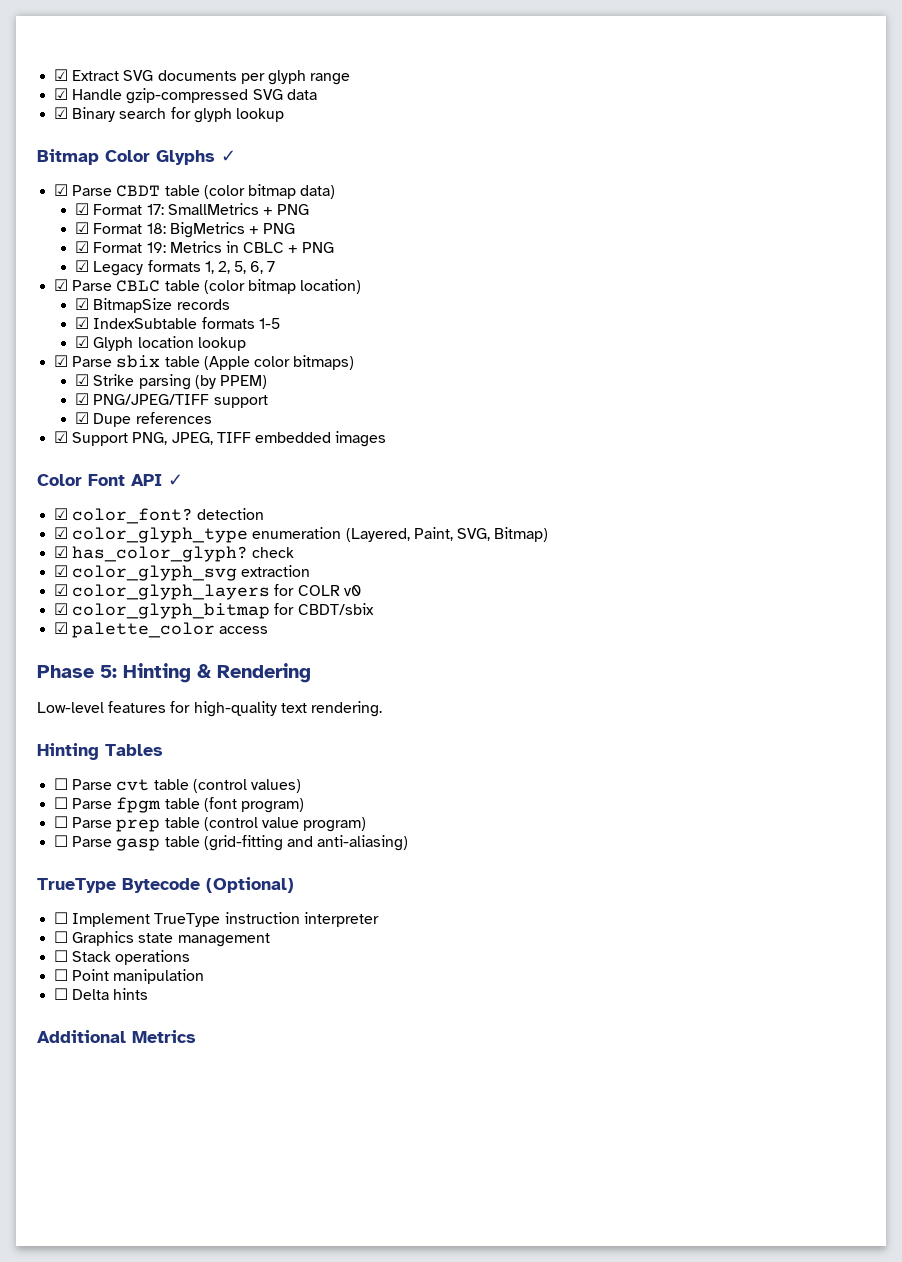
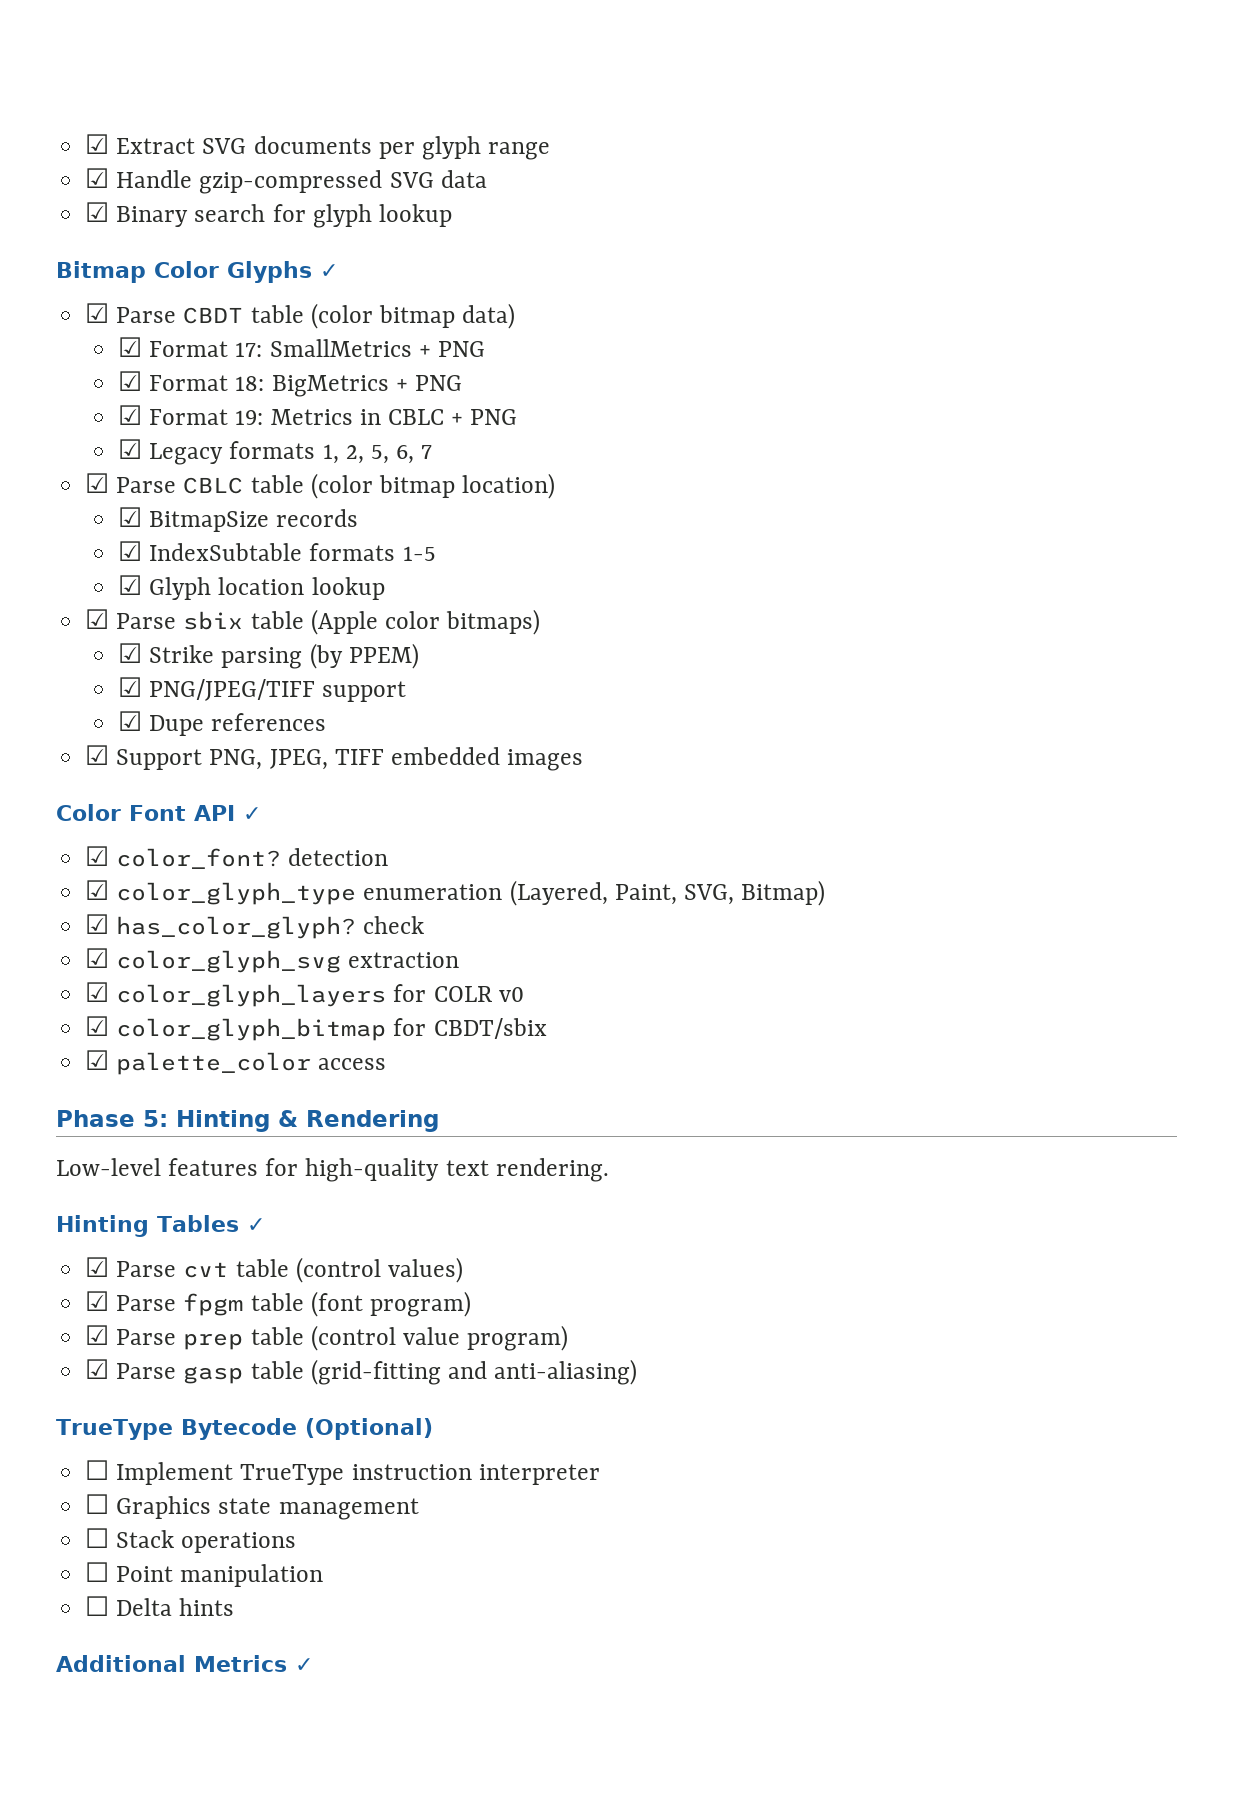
- Hinting Tables
- ☐ Parse cvt table (control values)
+ Hinting Tables ✓
+ ☑ Parse cvt table (control values)
- ☐ Parse fpgm table (font program)
+ ☑ Parse fpgm table (font program)
- ☐ Parse prep table (control value program)
+ ☑ Parse prep table (control value program)
- ☐ Parse gasp table (grid-fitting and anti-aliasing)
+ ☑ Parse gasp table (grid-fitting and anti-aliasing)
- Additional Metrics
+ Additional Metrics ✓

